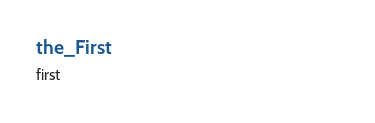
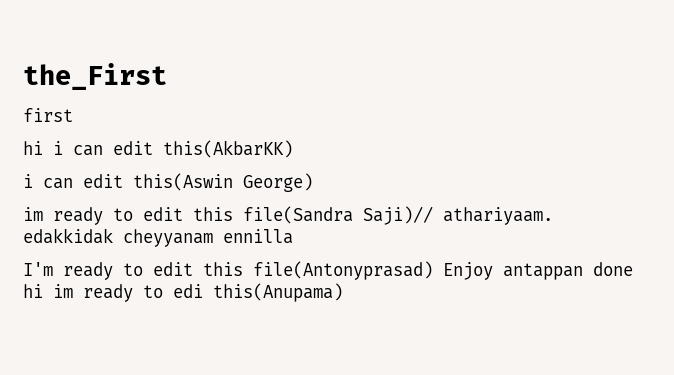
+ hi i can edit this(AkbarKK)
+ i can edit this(Aswin George)
+ im ready to edit this file(Sandra Saji)// athariyaam. edakkidak cheyyanam ennilla
+ I'm ready to edit this file(Antonyprasad) Enjoy antappan done hi im ready to edi this(Anupama)

